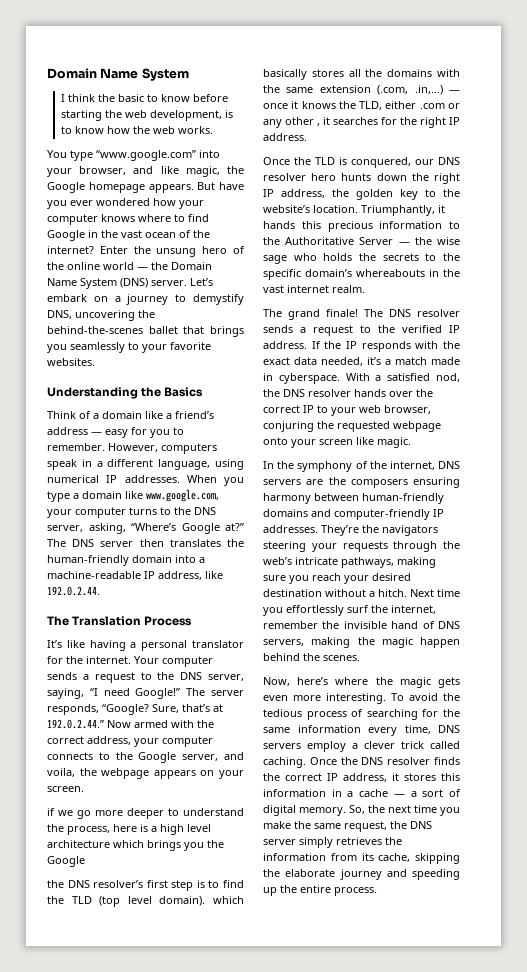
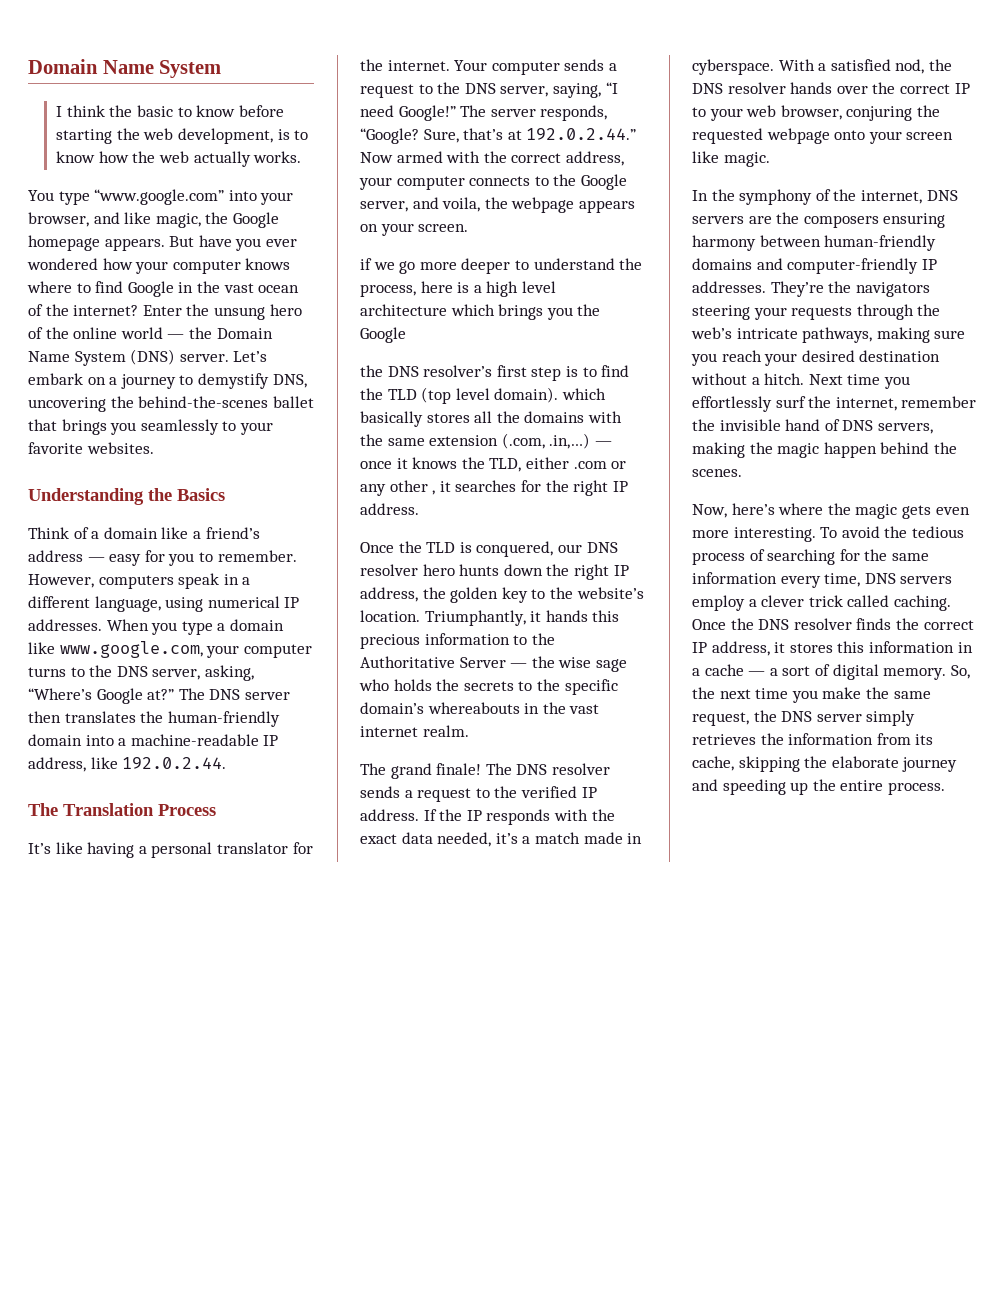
- I think the basic to know before starting the web development, is to know how the web works.
+ I think the basic to know before starting the web development, is to know how the web actually works.

